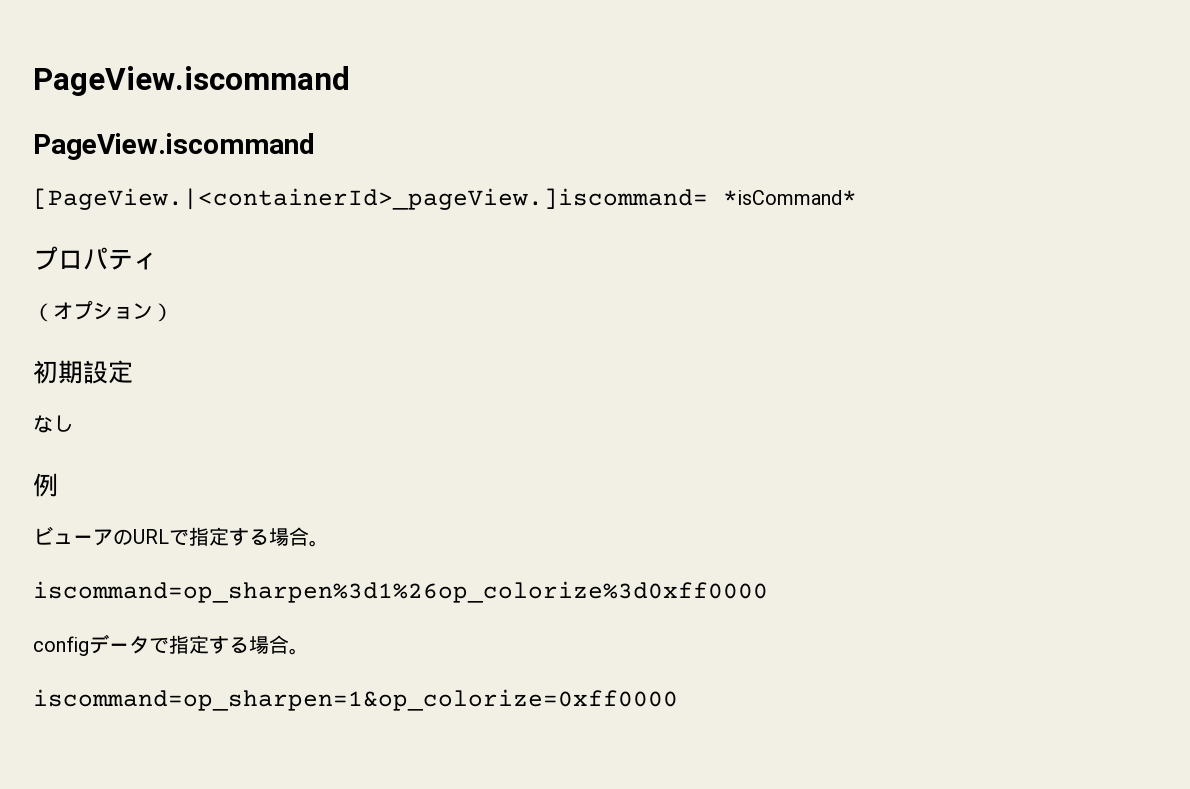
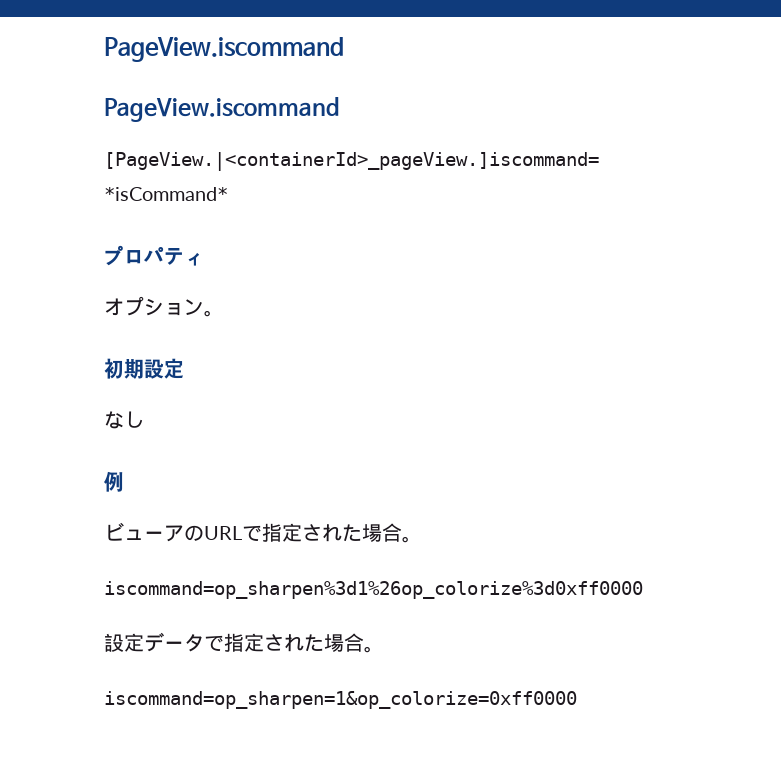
- （オプション）
+ オプション。
- ビューアのURLで指定する場合。
+ ビューアのURLで指定された場合。
- configデータで指定する場合。
+ 設定データで指定された場合。

